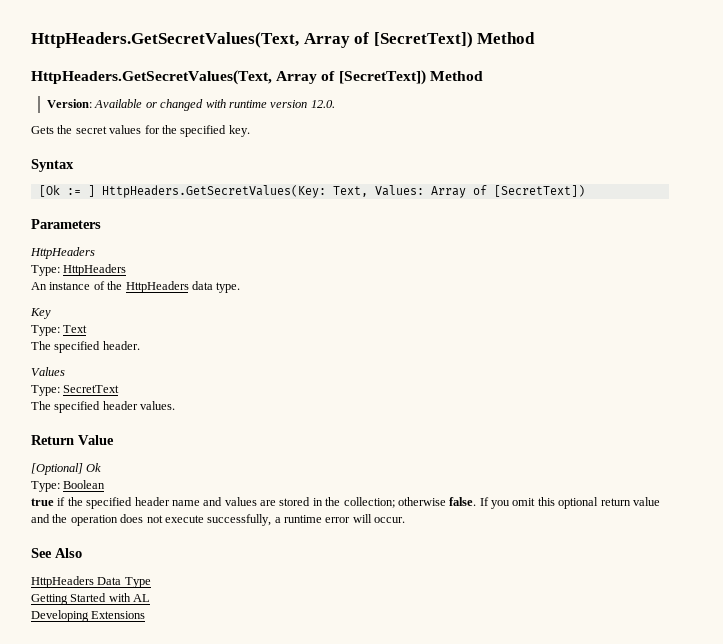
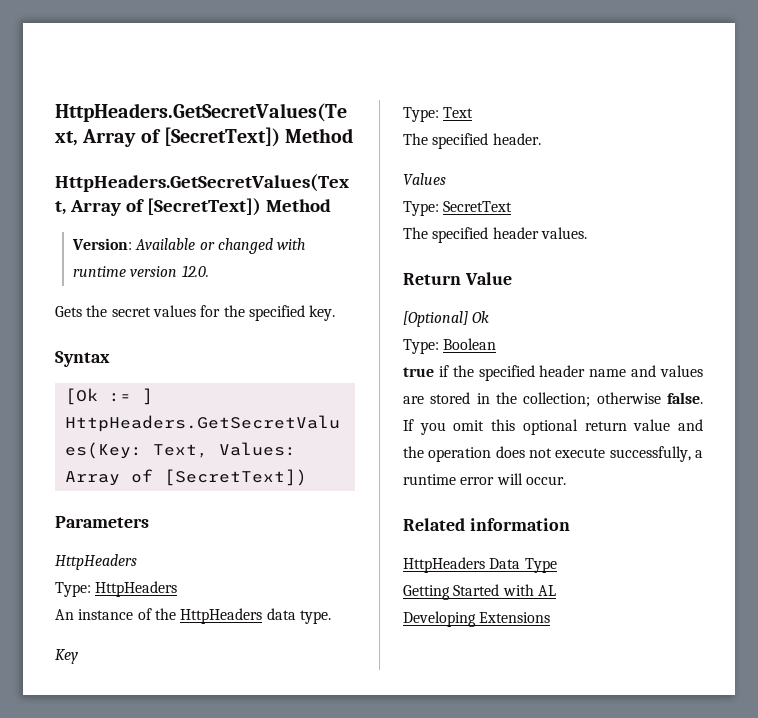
- See Also
+ Related information

